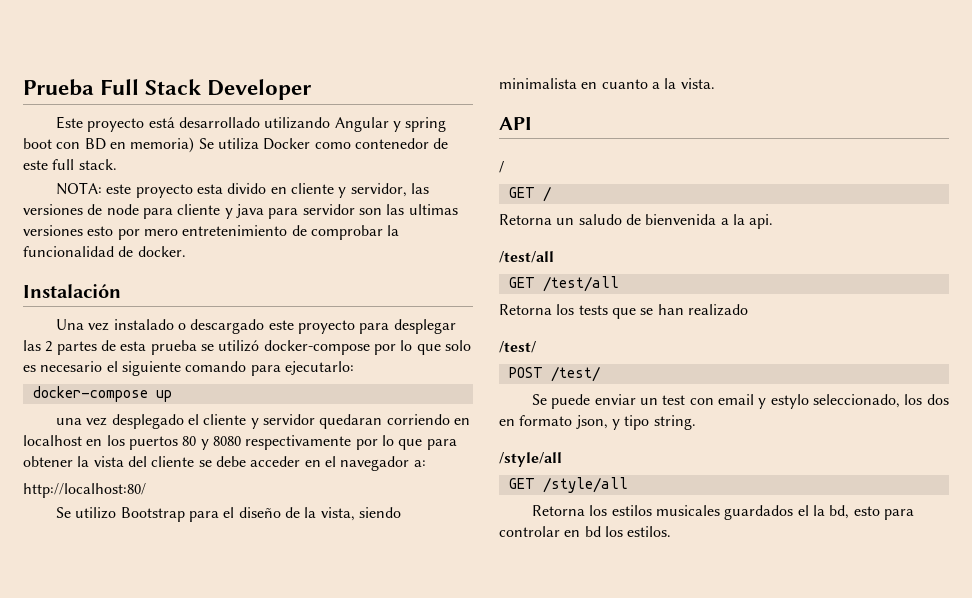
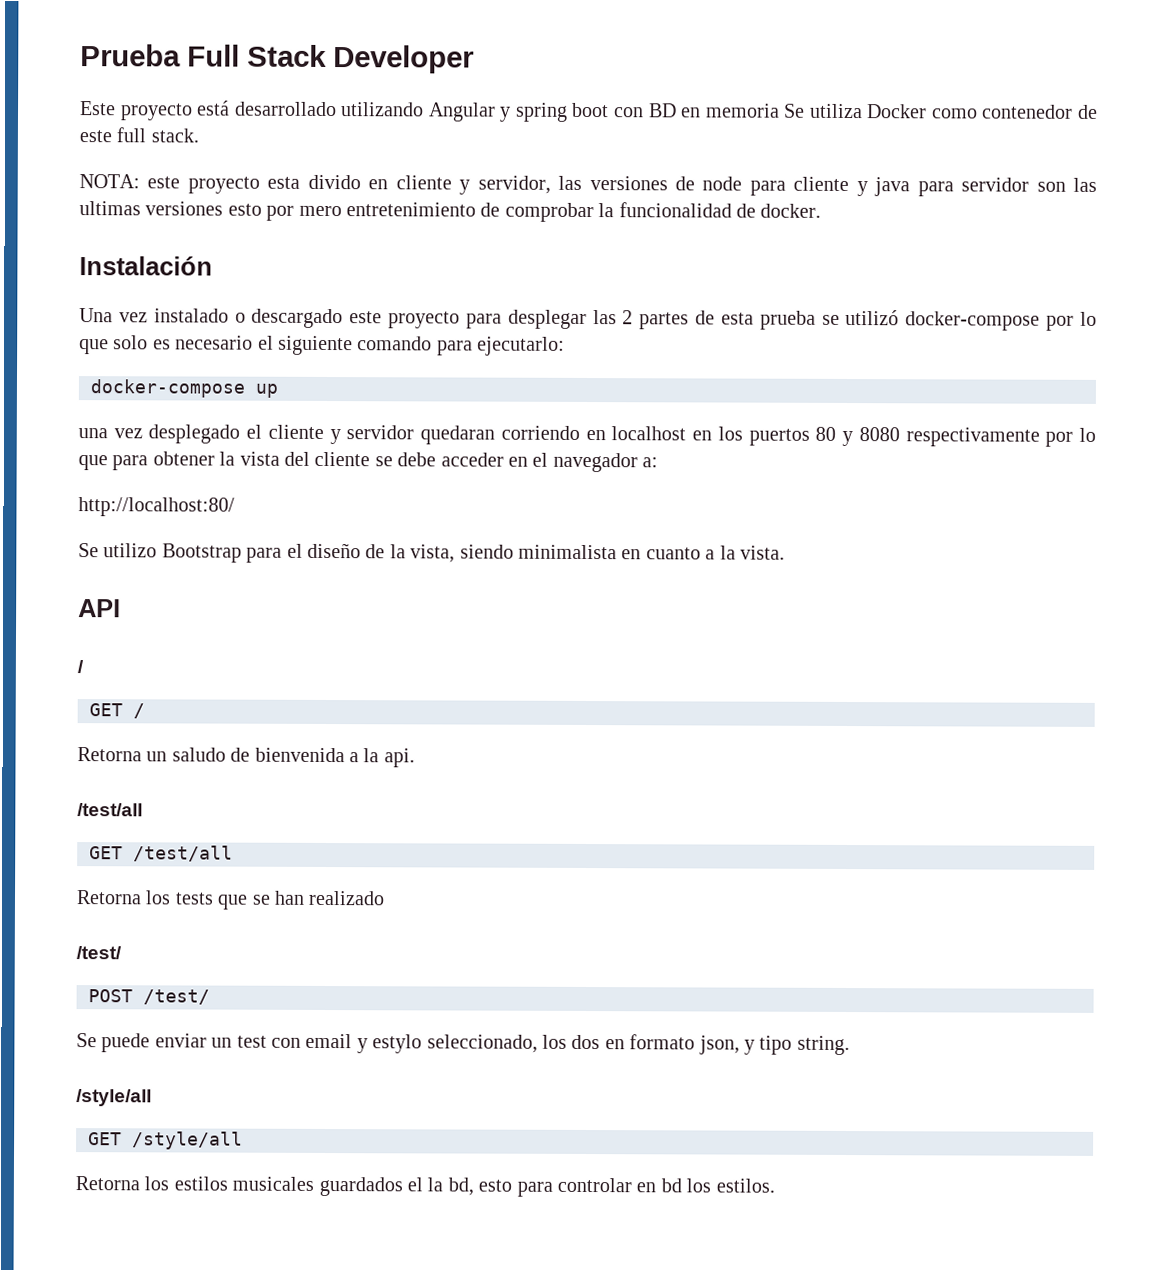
- Este proyecto está desarrollado utilizando Angular y spring boot con BD en memoria) Se utiliza Docker como contenedor de este full stack.
+ Este proyecto está desarrollado utilizando Angular y spring boot con BD en memoria Se utiliza Docker como contenedor de este full stack.

